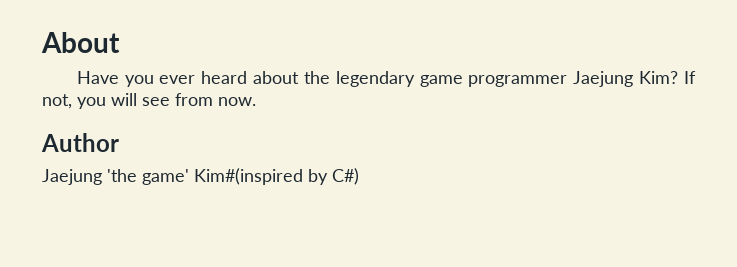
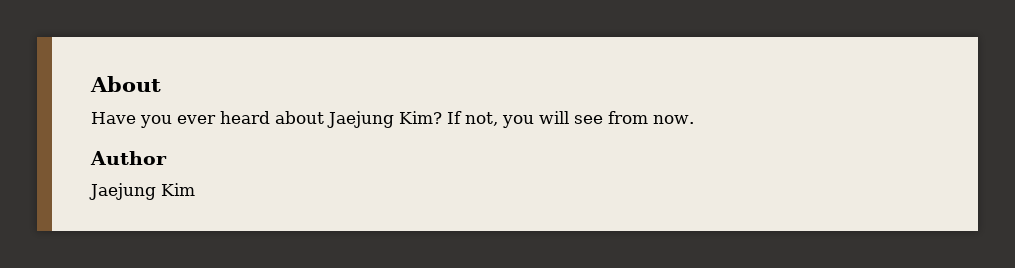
- Have you ever heard about the legendary game programmer Jaejung Kim?
+ Have you ever heard about Jaejung Kim?
- Jaejung 'the game' Kim#(inspired by C#)
+ Jaejung Kim

